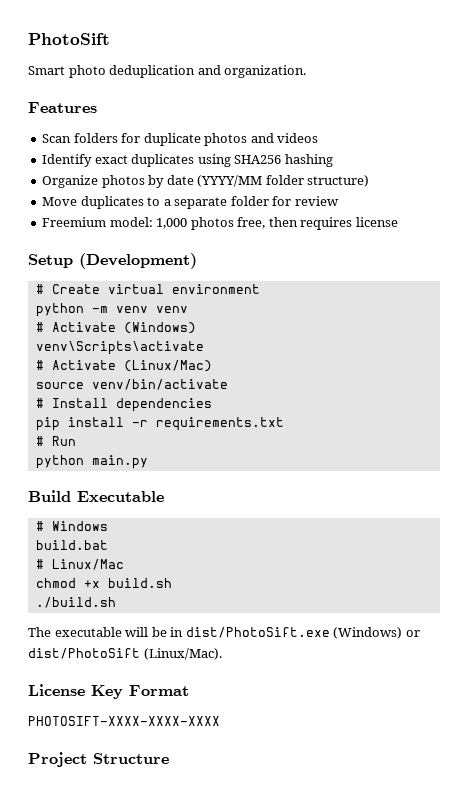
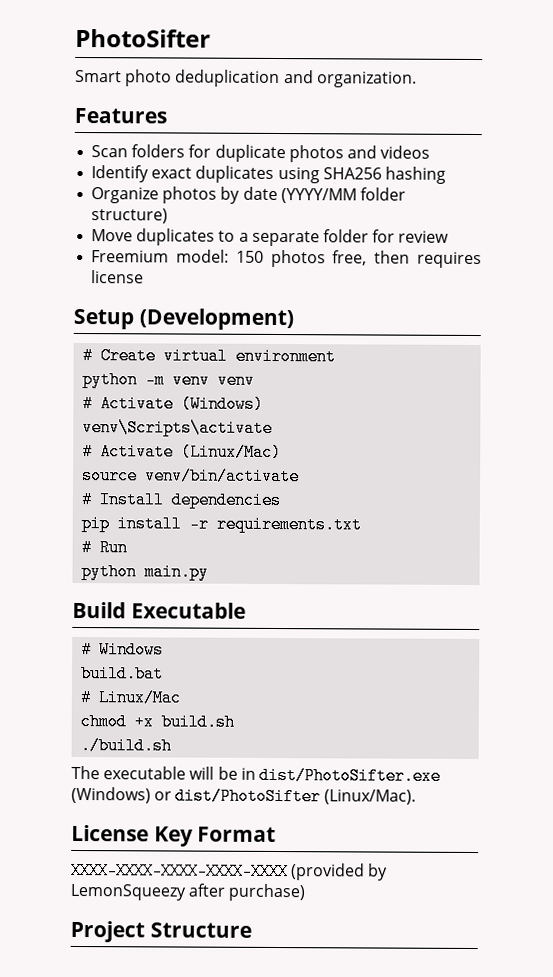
- PhotoSift
+ PhotoSifter
- Freemium model: 1,000 photos free, then requires license
+ Freemium model: 150 photos free, then requires license
- The executable will be in dist/PhotoSift.exe (Windows) or dist/PhotoSift (Linux/Mac).
+ The executable will be in dist/PhotoSifter.exe (Windows) or dist/PhotoSifter (Linux/Mac).
- PHOTOSIFT-XXXX-XXXX-XXXX
+ XXXX-XXXX-XXXX-XXXX-XXXX (provided by LemonSqueezy after purchase)

